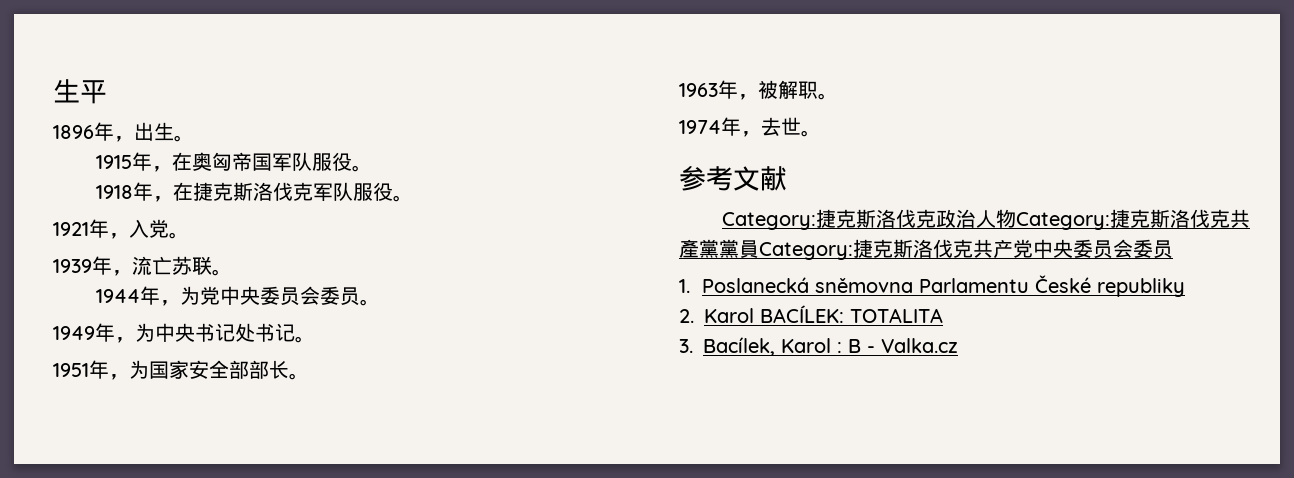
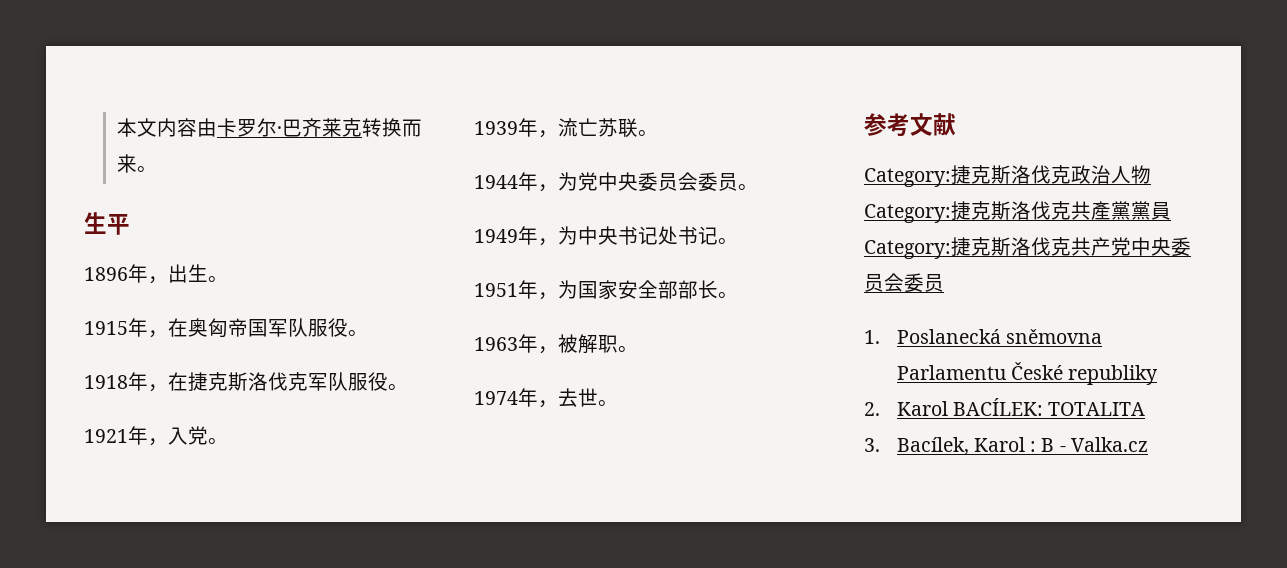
+ 本文内容由卡罗尔·巴齐莱克转换而来。

